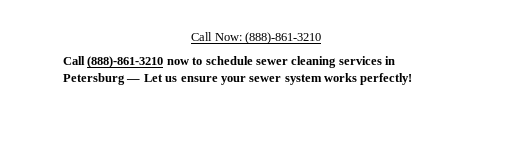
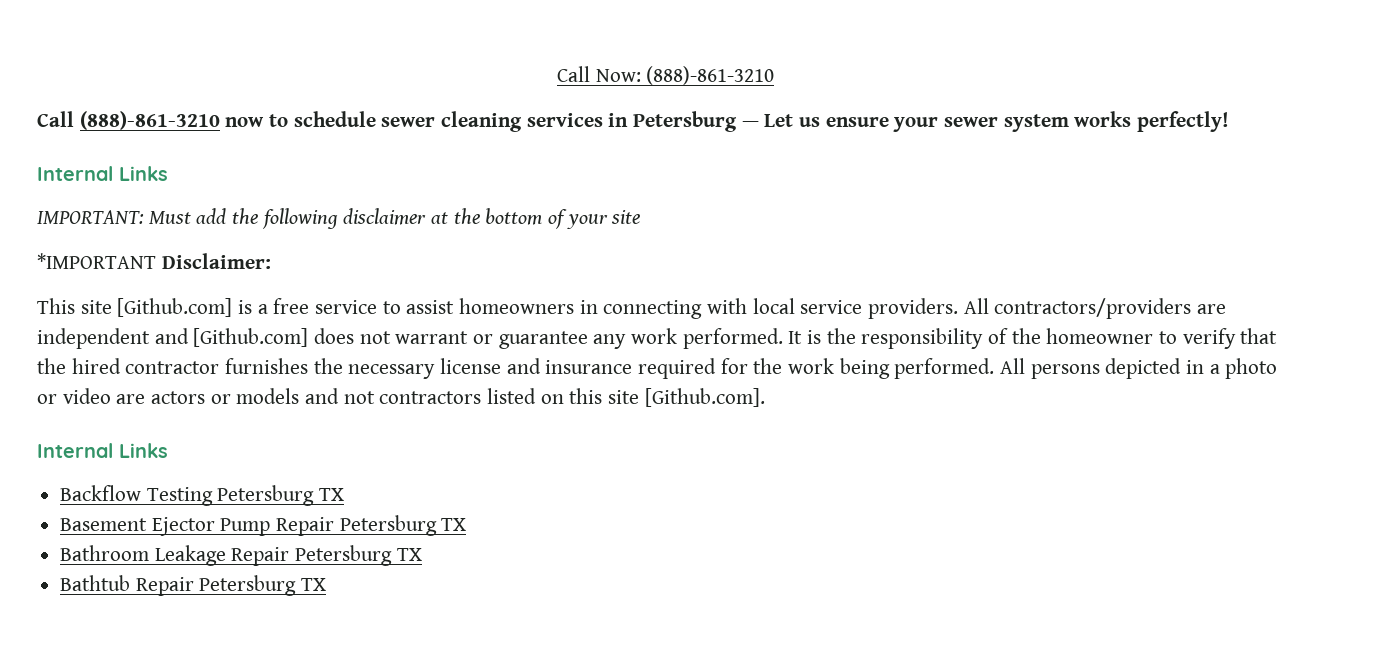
  Call (888)-861-3210 now to schedule sewer cleaning services in Petersburg — Let us ensure your sewer system works perfectly!
+ Internal Links
+ IMPORTANT: Must add the following disclaimer at the bottom of your site
+ *IMPORTANT Disclaimer:
+ This site [Github.com] is a free service to assist homeowners in connecting with local service providers. All contractors/providers are independent and [Github.com] does not warrant or guarantee any work performed. It is the responsibility of the homeowner to verify that the hired contractor furnishes the necessary license and insurance required for the work being performed. All persons depicted in a photo or video are actors or models and not contractors listed on this site [Github.com].
+ Internal Links
+ Backflow Testing Petersburg TX
+ Basement Ejector Pump Repair Petersburg TX
+ Bathroom Leakage Repair Petersburg TX
+ Bathtub Repair Petersburg TX

